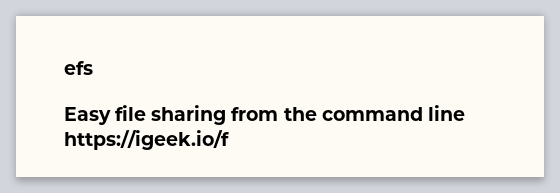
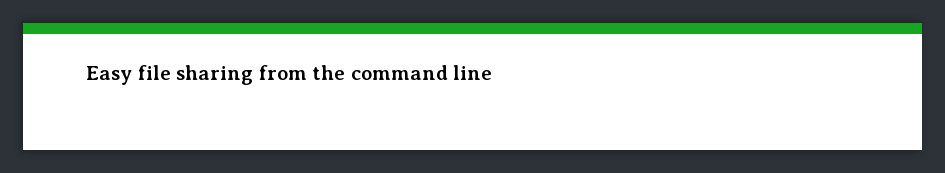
- efs
- Easy file sharing from the command line https://igeek.io/f
+ Easy file sharing from the command line

